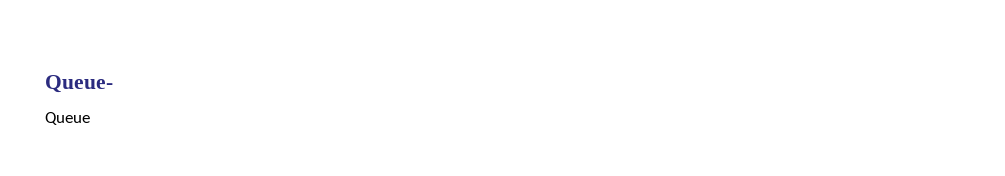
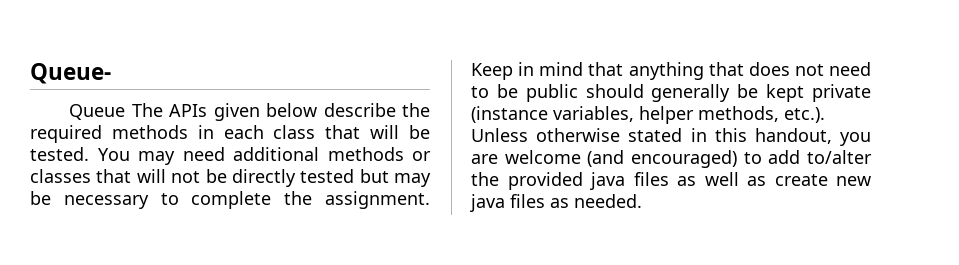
- Queue
+ Queue The APIs given below describe the required methods in each class that will be tested. You may need additional methods or classes that will not be directly tested but may be necessary to complete the assignment. Keep in mind that anything that does not need to be public should generally be kept private (instance variables, helper methods, etc.). Unless otherwise stated in this handout, you are welcome (and encouraged) to add to/alter the provided java files as well as create new java files as needed.

